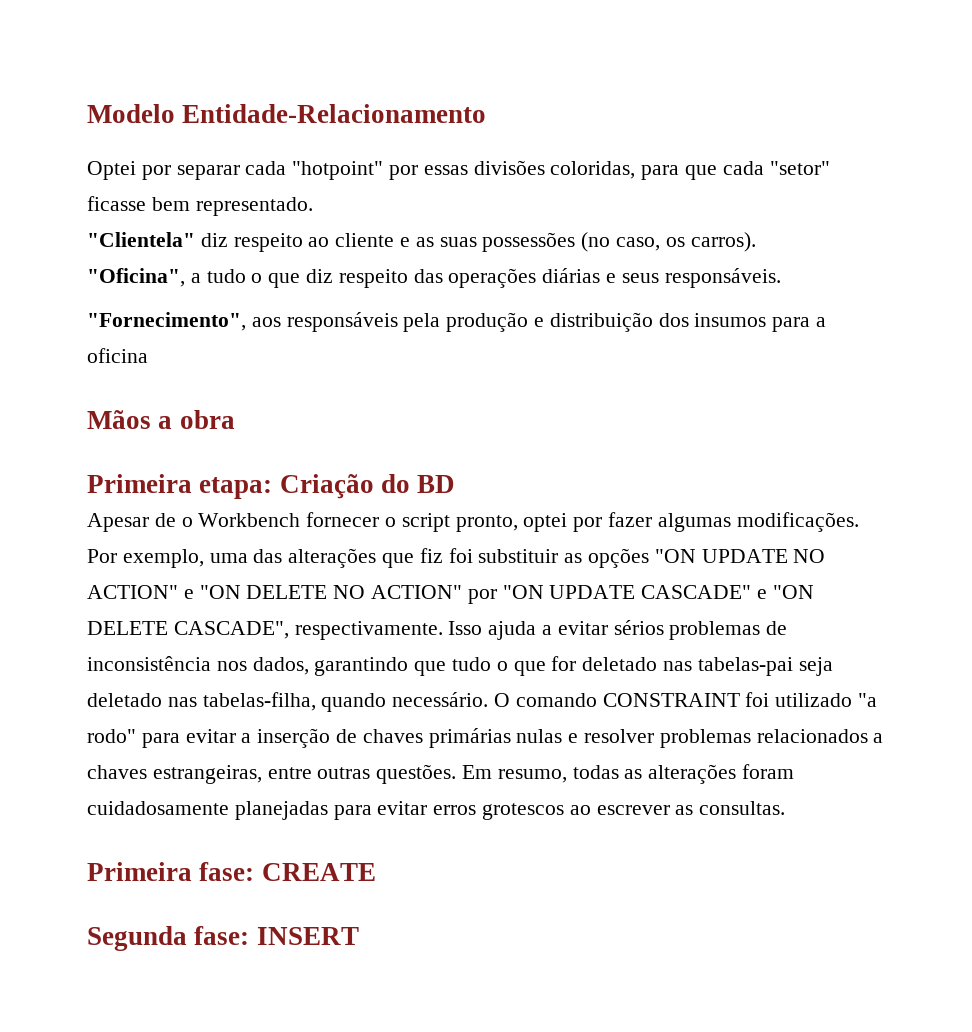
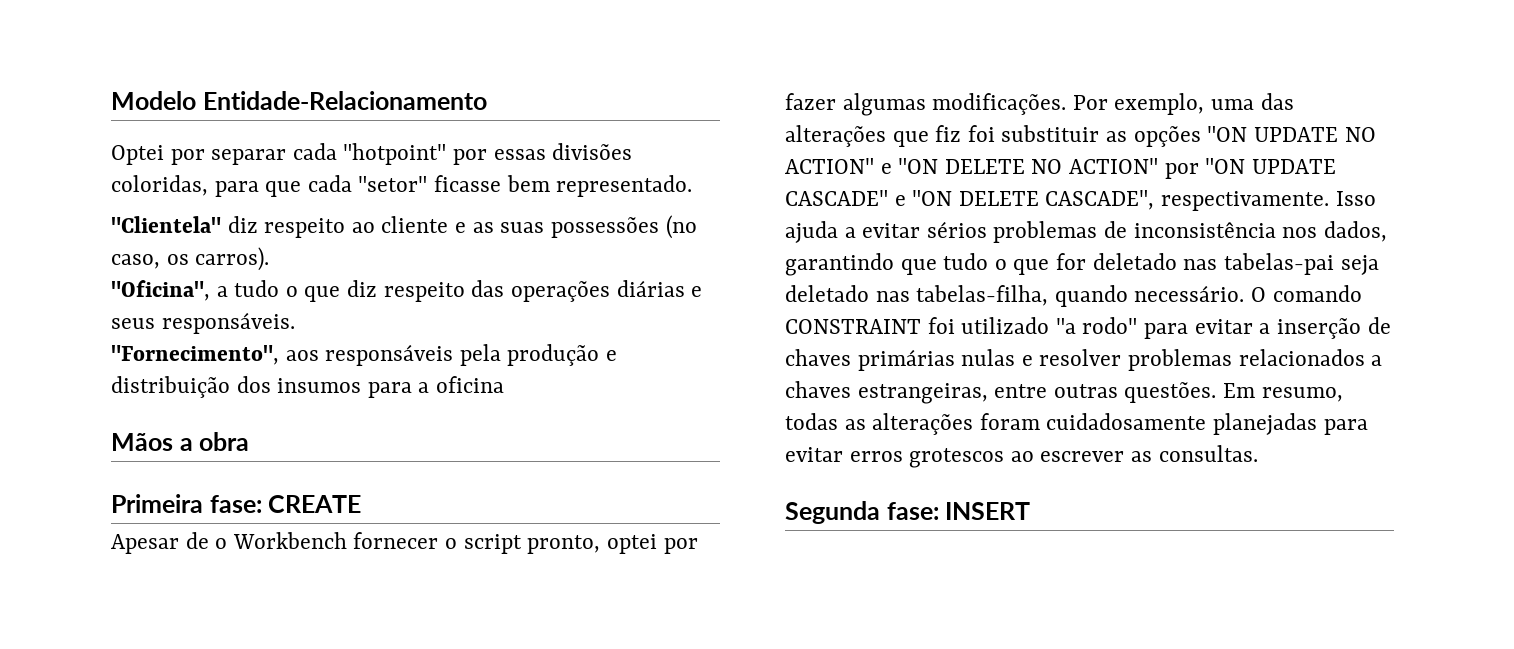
- Primeira etapa: Criação do BD
+ Primeira fase: CREATE
- Primeira fase: CREATE

